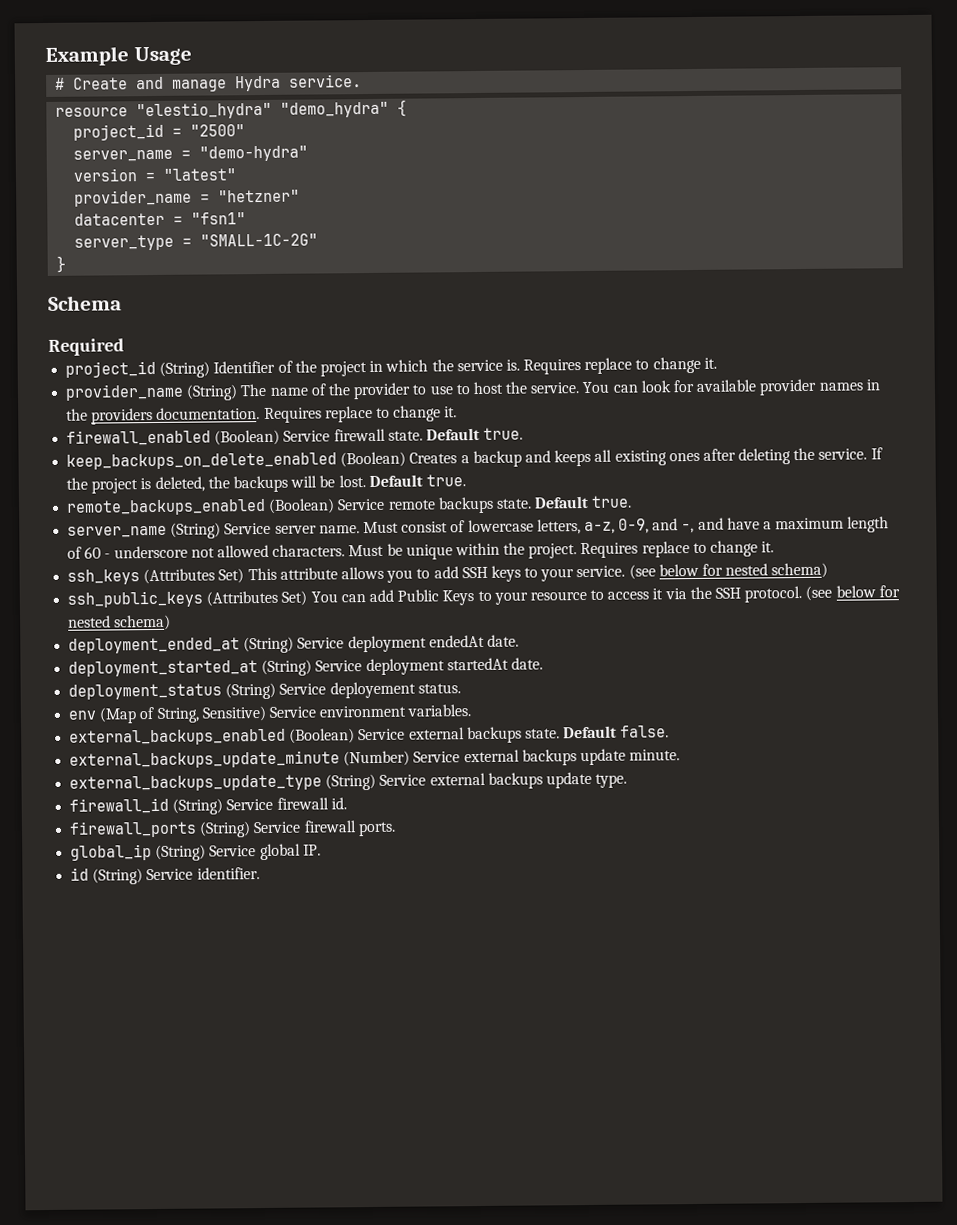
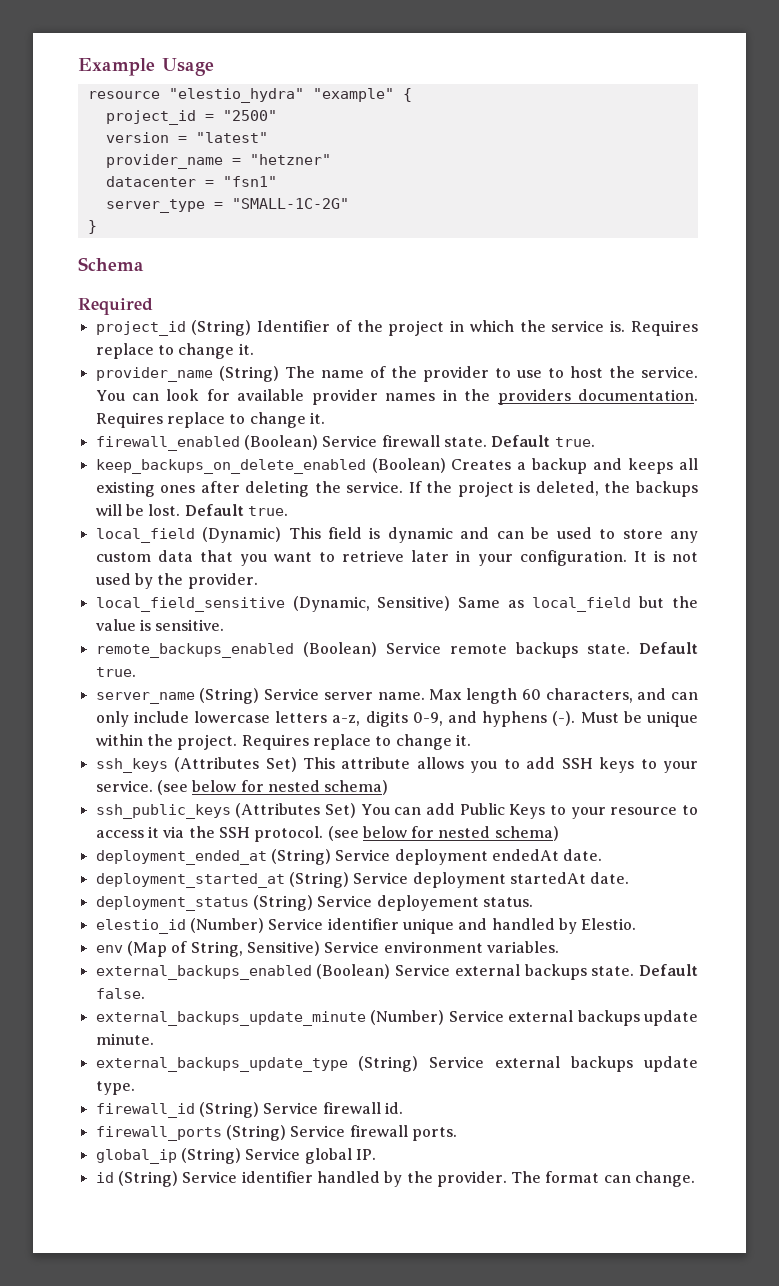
- # Create and manage Hydra service.
- resource "elestio_hydra" "demo_hydra" {
+ resource "elestio_hydra" "example" {
- server_name = "demo-hydra"
+ local_field (Dynamic) This field is dynamic and can be used to store any custom data that you want to retrieve later in your configuration. It is not used by the provider.
+ local_field_sensitive (Dynamic, Sensitive) Same as local_field but the value is sensitive.
- Must consist of lowercase letters, a-z, 0-9, and -, and have a maximum length of 60 - underscore not allowed characters.
+ Max length 60 characters, and can only include lowercase letters a-z, digits 0-9, and hyphens (-).
+ elestio_id (Number) Service identifier unique and handled by Elestio.
- id (String) Service identifier.
+ id (String) Service identifier handled by the provider. The format can change.

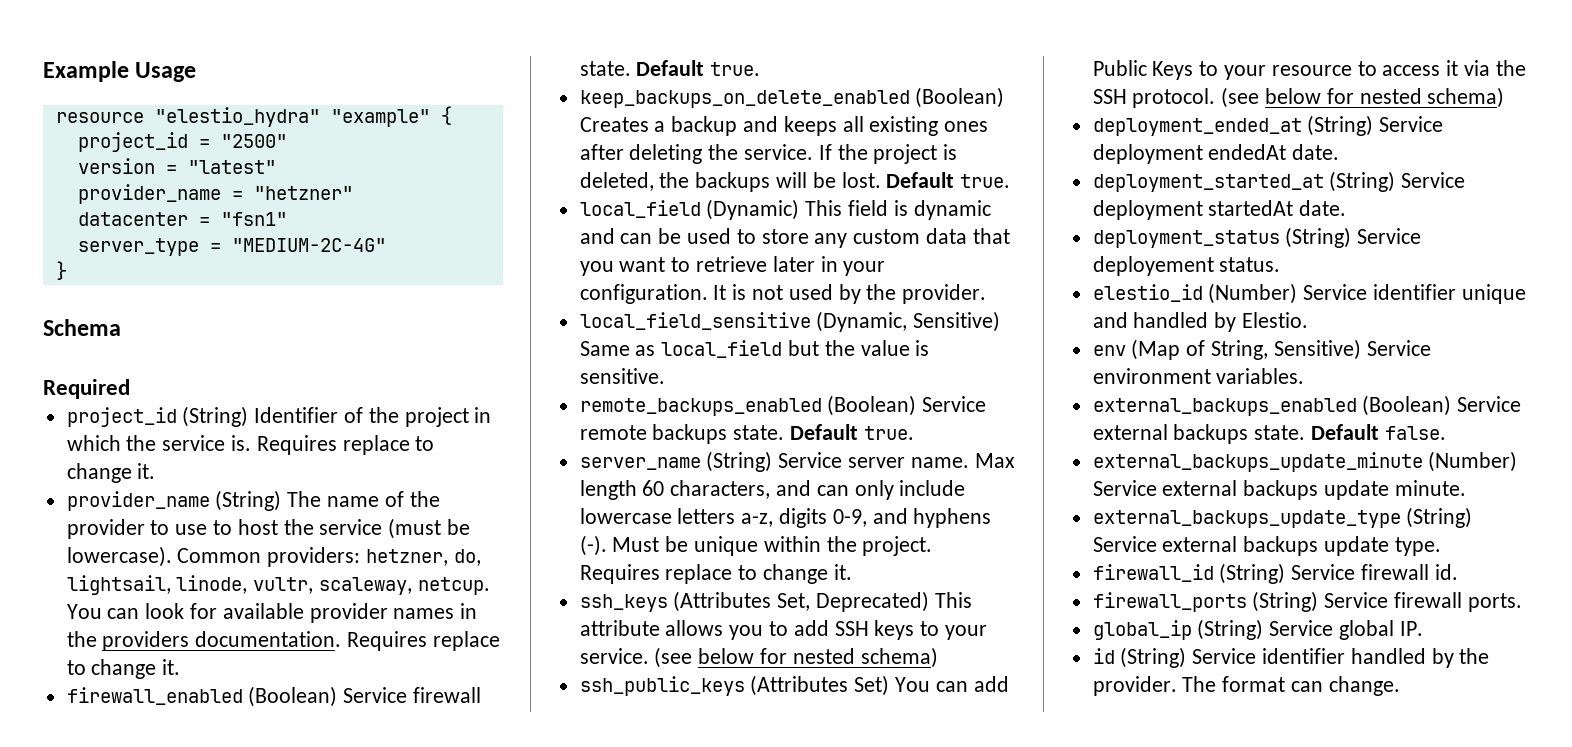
- server_type = "SMALL-1C-2G"
+ server_type = "MEDIUM-2C-4G"
- provider_name (String) The name of the provider to use to host the service.
+ provider_name (String) The name of the provider to use to host the service (must be lowercase). Common providers: hetzner, do, lightsail, linode, vultr, scaleway, netcup.
- ssh_keys (Attributes Set) This attribute allows you to add SSH keys to your service.
+ ssh_keys (Attributes Set, Deprecated) This attribute allows you to add SSH keys to your service.

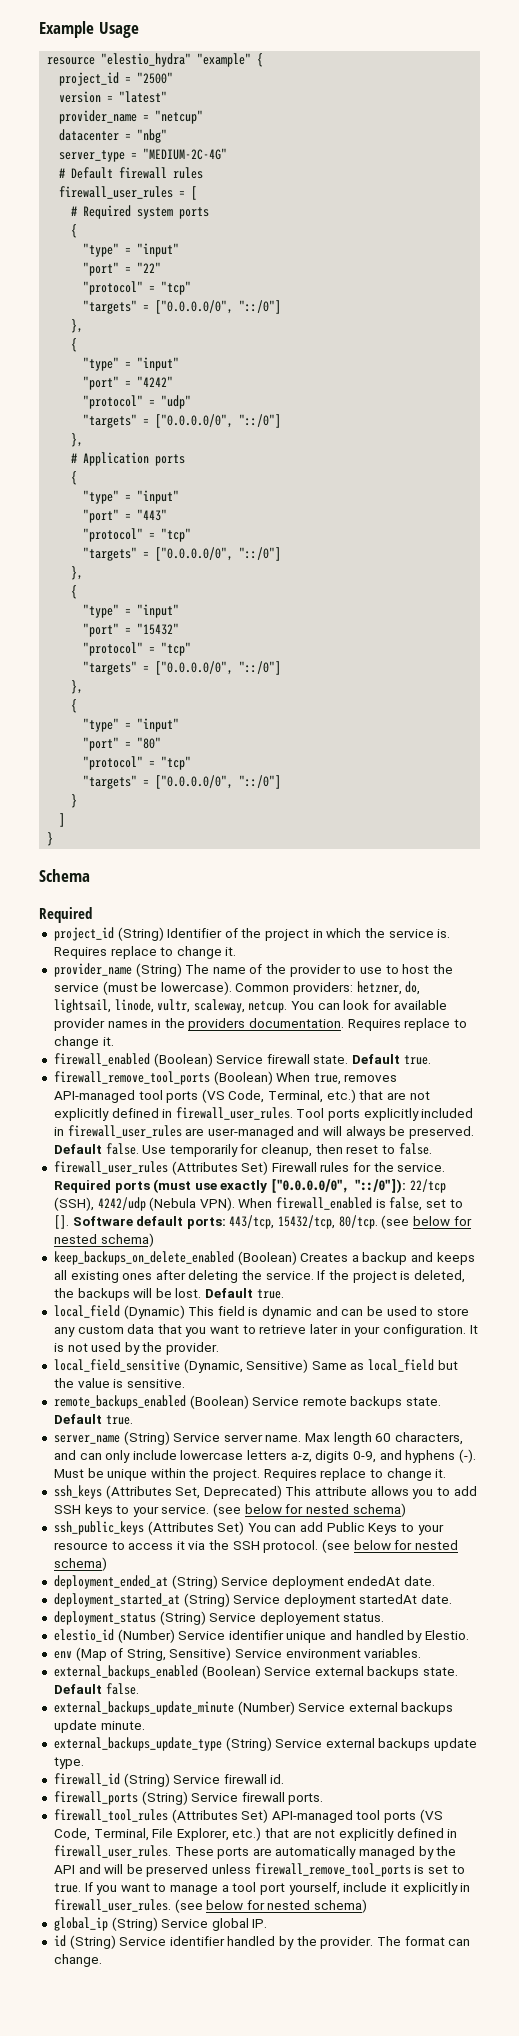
- provider_name = "hetzner"
+ provider_name = "netcup"
- datacenter = "fsn1"
+ datacenter = "nbg"
+ # Default firewall rules
+ firewall_user_rules = [
+ # Required system ports
+ {
+ "type" = "input"
+ "port" = "22"
+ "protocol" = "tcp"
+ "targets" = ["0.0.0.0/0", "::/0"]
+ },
+ {
+ "type" = "input"
+ "port" = "4242"
+ "protocol" = "udp"
+ "targets" = ["0.0.0.0/0", "::/0"]
+ },
+ # Application ports
+ {
+ "type" = "input"
+ "port" = "443"
+ "protocol" = "tcp"
+ "targets" = ["0.0.0.0/0", "::/0"]
+ },
+ {
+ "type" = "input"
+ "port" = "15432"
+ "protocol" = "tcp"
+ "targets" = ["0.0.0.0/0", "::/0"]
+ },
+ {
+ "type" = "input"
+ "port" = "80"
+ "protocol" = "tcp"
+ "targets" = ["0.0.0.0/0", "::/0"]
+ }
+ ]
+ firewall_remove_tool_ports (Boolean) When true, removes API-managed tool ports (VS Code, Terminal, etc.) that are not explicitly defined in firewall_user_rules. Tool ports explicitly included in firewall_user_rules are user-managed and will always be preserved. Default false. Use temporarily for cleanup, then reset to false.
+ firewall_user_rules (Attributes Set) Firewall rules for the service. Required ports (must use exactly ["0.0.0.0/0", "::/0"]): 22/tcp (SSH), 4242/udp (Nebula VPN). When firewall_enabled is false, set to []. Software default ports: 443/tcp, 15432/tcp, 80/tcp. (see below for nested schema)
+ firewall_tool_rules (Attributes Set) API-managed tool ports (VS Code, Terminal, File Explorer, etc.) that are not explicitly defined in firewall_user_rules. These ports are automatically managed by the API and will be preserved unless firewall_remove_tool_ports is set to true. If you want to manage a tool port yourself, include it explicitly in firewall_user_rules. (see below for nested schema)

